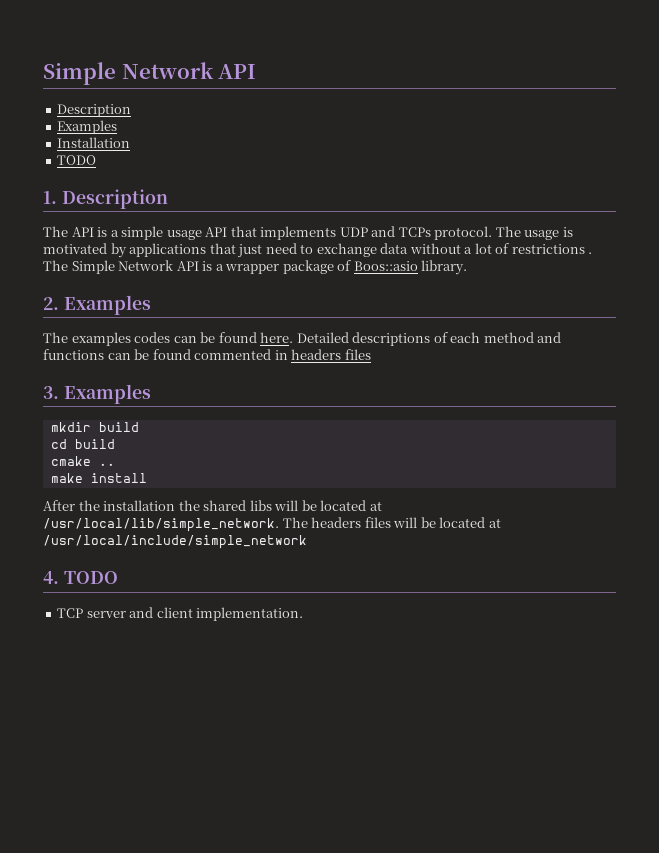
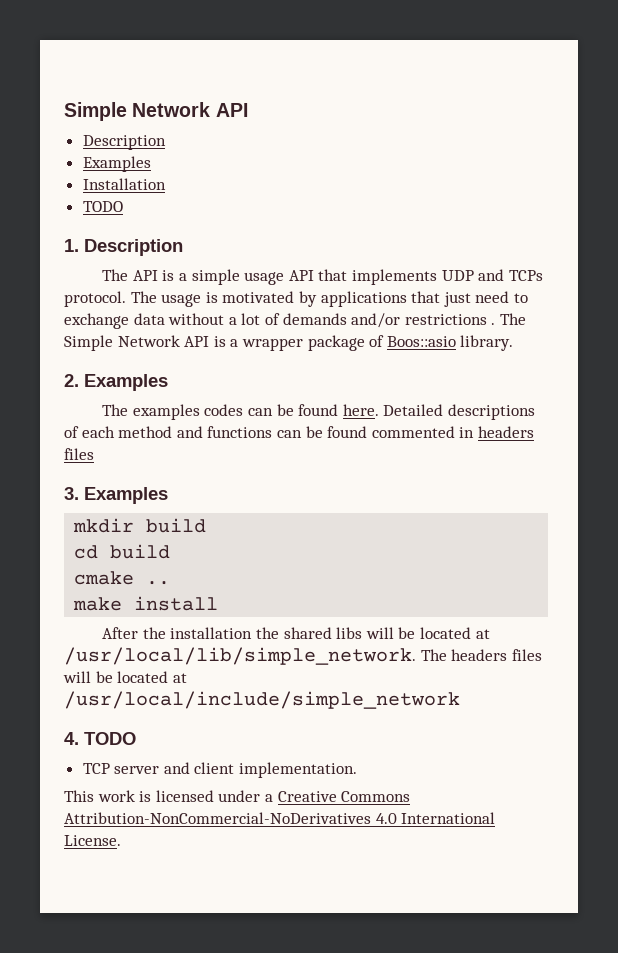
- The usage is motivated by applications that just need to exchange data without a lot of restrictions .
+ The usage is motivated by applications that just need to exchange data without a lot of demands and/or restrictions .
+ This work is licensed under a Creative Commons Attribution-NonCommercial-NoDerivatives 4.0 International License.

